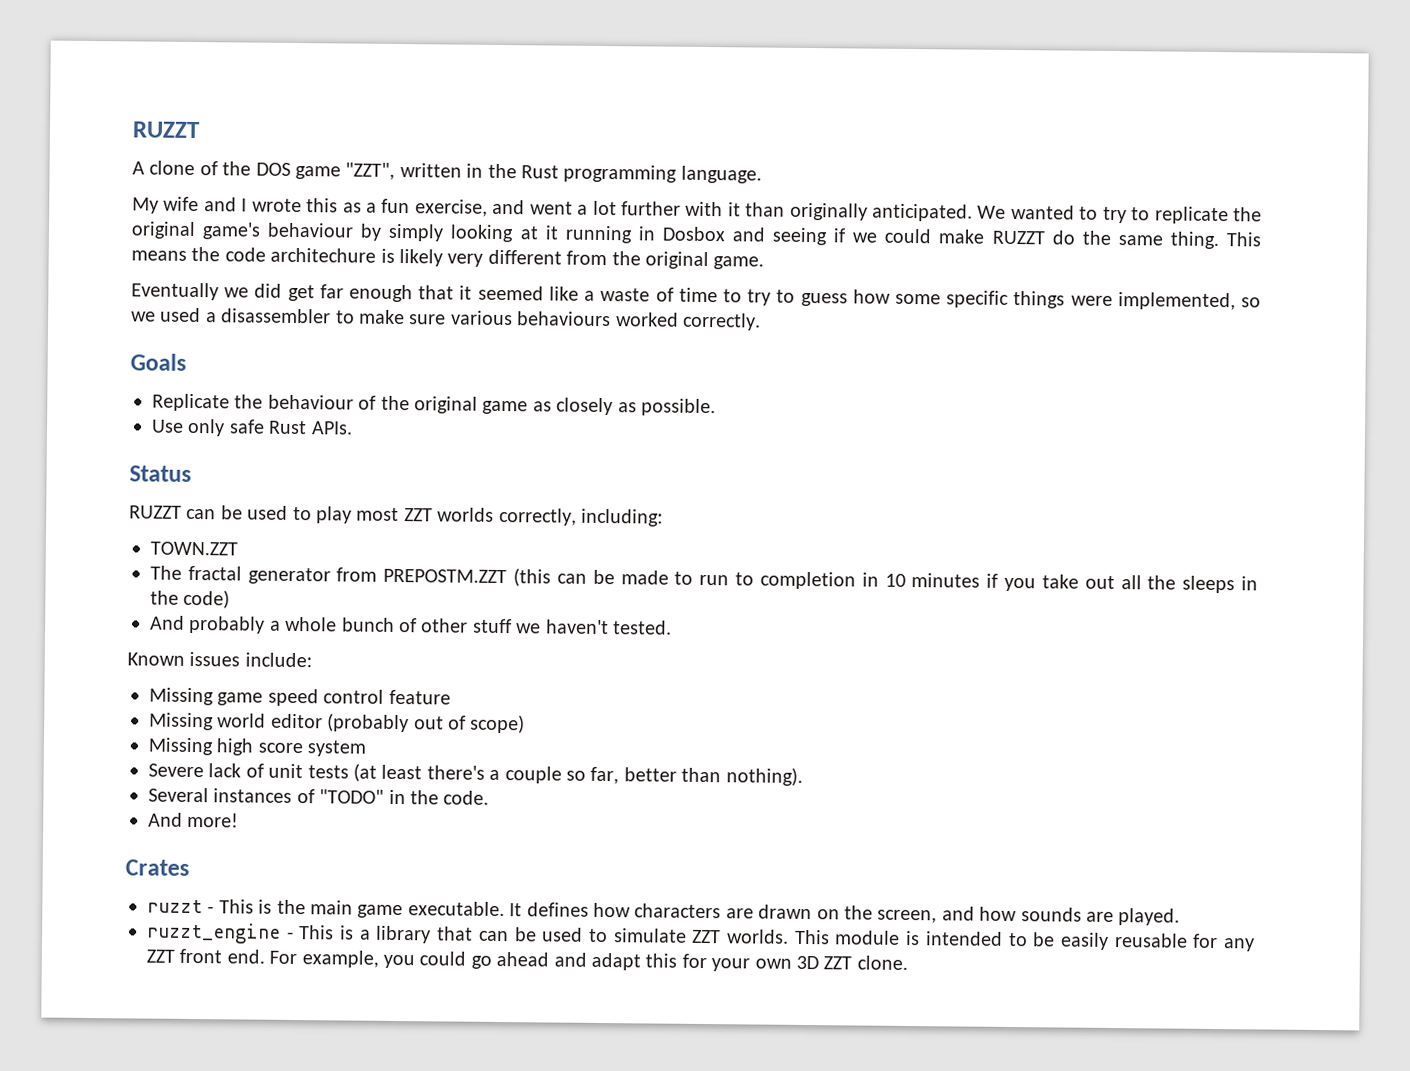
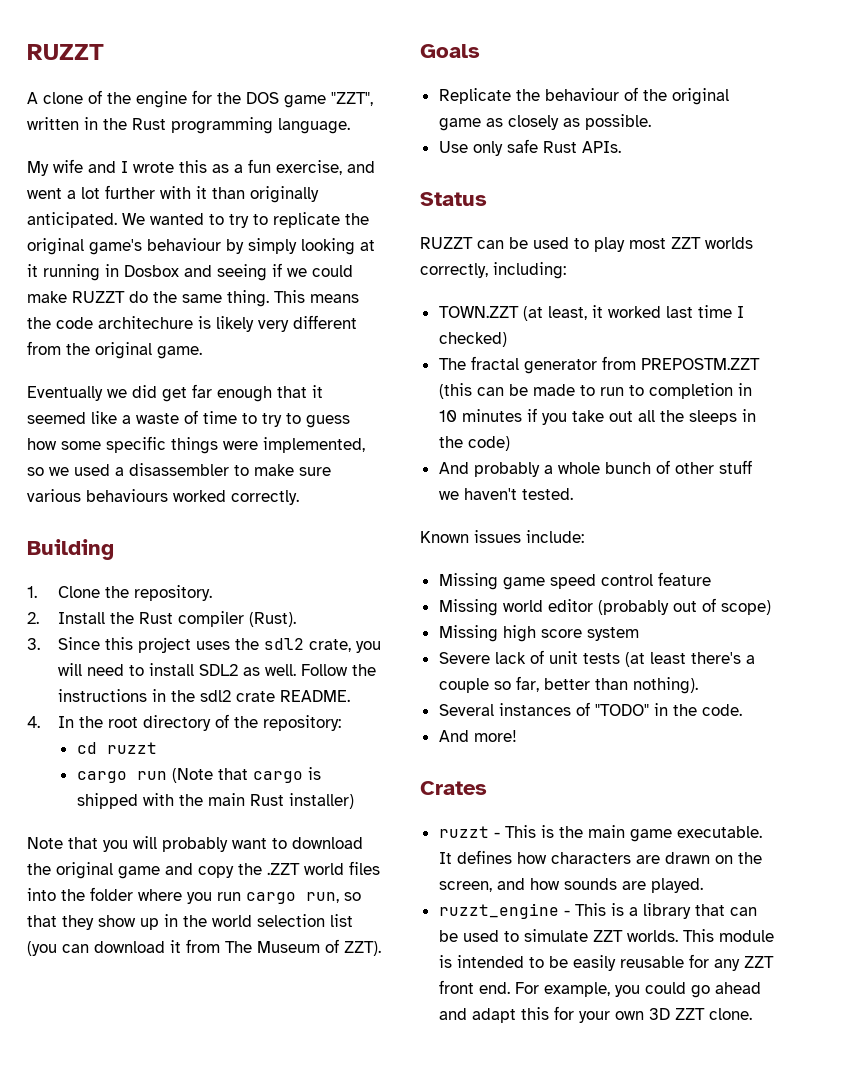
- A clone of the DOS game "ZZT", written in the Rust programming language.
+ A clone of the engine for the DOS game "ZZT", written in the Rust programming language.
+ Building
+ 1. Clone the repository.
+ 2. Install the Rust compiler (Rust).
+ 3. Since this project uses the sdl2 crate, you will need to install SDL2 as well. Follow the instructions in the sdl2 crate README.
+ 4. In the root directory of the repository:
+ cd ruzzt
+ cargo run (Note that cargo is shipped with the main Rust installer)
+ Note that you will probably want to download the original game and copy the .ZZT world files into the folder where you run cargo run, so that they show up in the world selection list (you can download it from The Museum of ZZT).
- TOWN.ZZT
+ TOWN.ZZT (at least, it worked last time I checked)

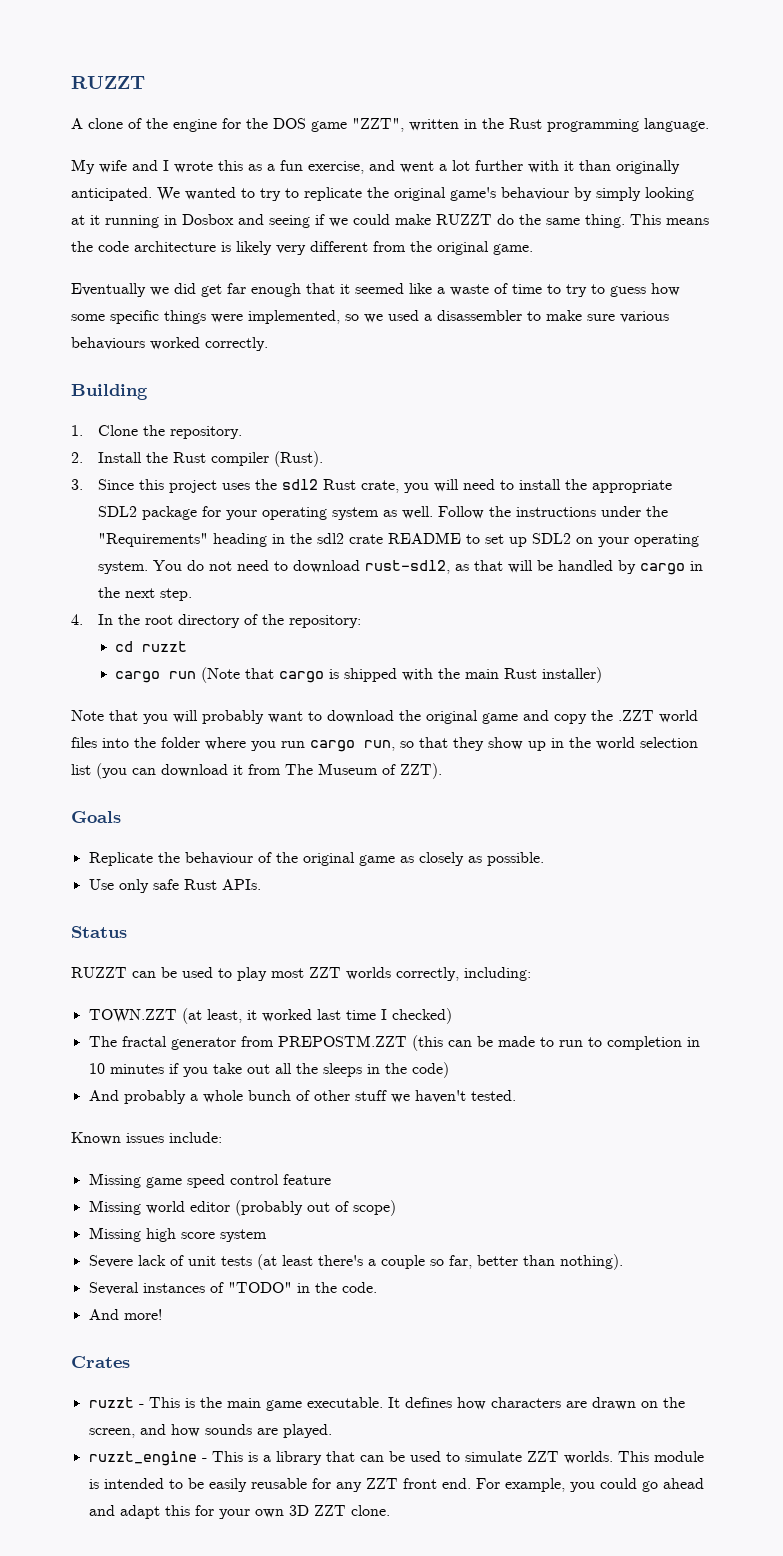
- This means the code architechure is likely very different from the original game.
+ This means the code architecture is likely very different from the original game.
- 3. Since this project uses the sdl2 crate, you will need to install SDL2 as well.
+ 3. Since this project uses the sdl2 Rust crate, you will need to install the appropriate SDL2 package for your operating system as well.
- Follow the instructions in the sdl2 crate README.
+ Follow the instructions under the "Requirements" heading in the sdl2 crate README to set up SDL2 on your operating system. You do not need to download rust-sdl2, as that will be handled by cargo in the next step.

